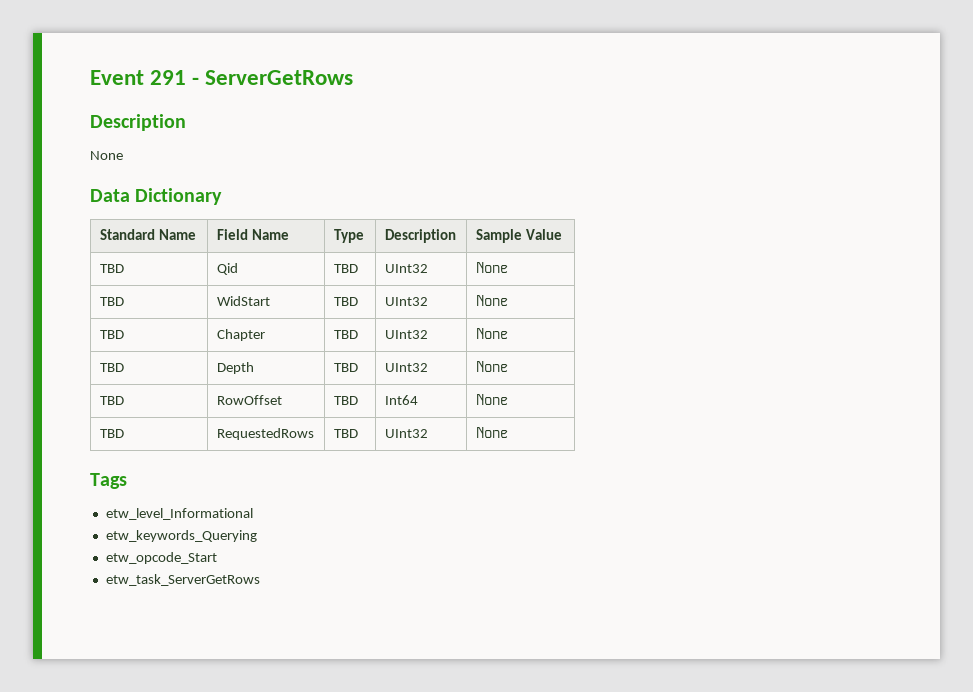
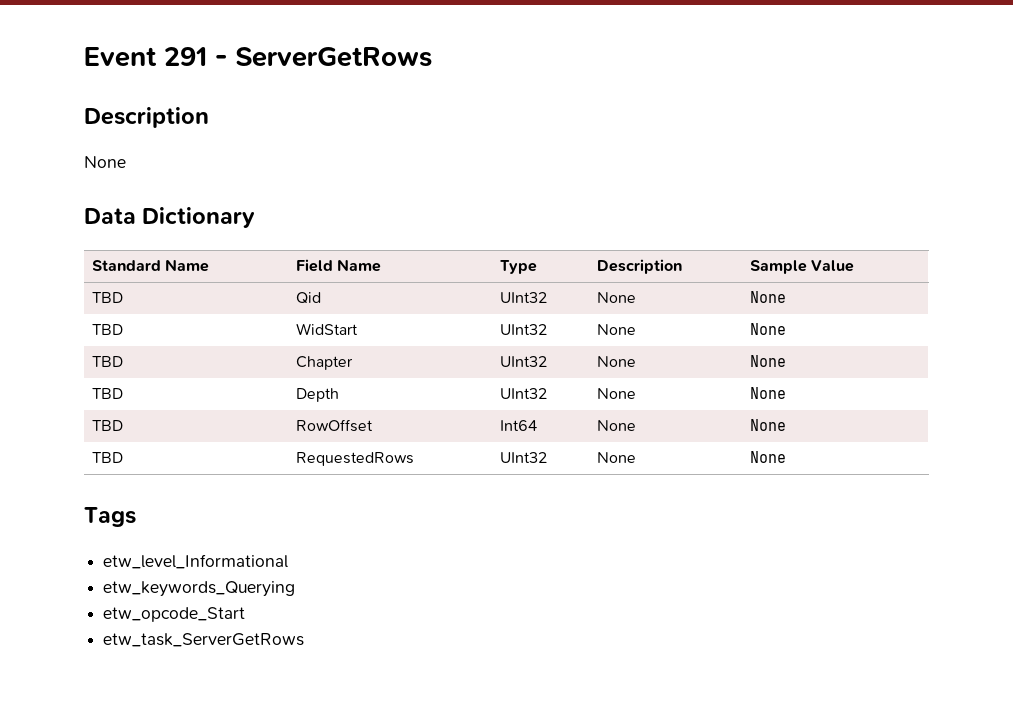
- TBD | Qid | TBD | UInt32 | None
+ TBD | Qid | UInt32 | None | None
- TBD | WidStart | TBD | UInt32 | None
+ TBD | WidStart | UInt32 | None | None
- TBD | Chapter | TBD | UInt32 | None
+ TBD | Chapter | UInt32 | None | None
- TBD | Depth | TBD | UInt32 | None
+ TBD | Depth | UInt32 | None | None
- TBD | RowOffset | TBD | Int64 | None
+ TBD | RowOffset | Int64 | None | None
- TBD | RequestedRows | TBD | UInt32 | None
+ TBD | RequestedRows | UInt32 | None | None

